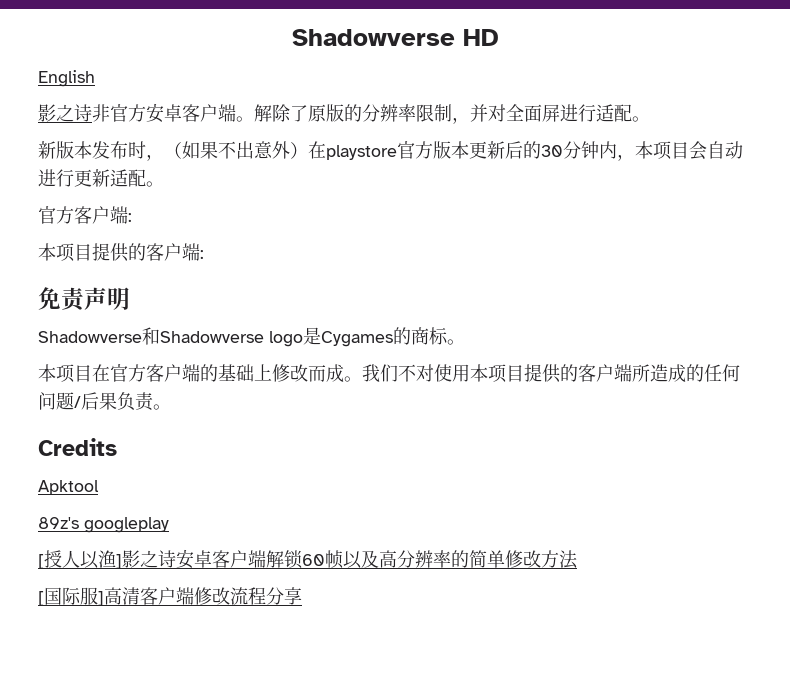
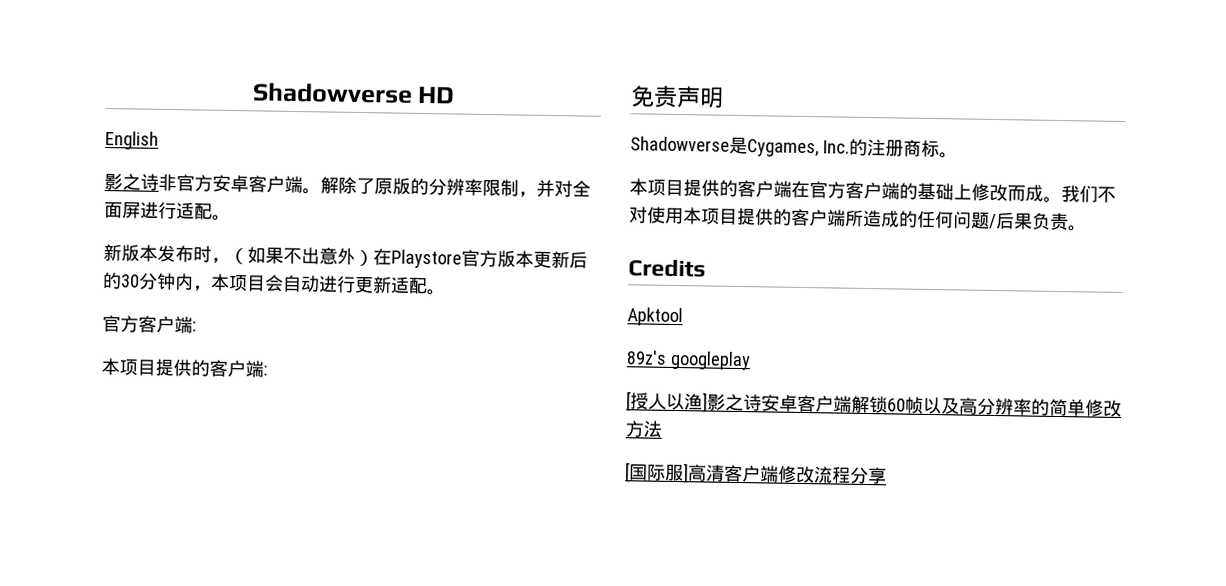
- 新版本发布时，（如果不出意外）在playstore官方版本更新后的30分钟内，本项目会自动进行更新适配。
+ 新版本发布时，（如果不出意外）在Playstore官方版本更新后的30分钟内，本项目会自动进行更新适配。
- Shadowverse和Shadowverse logo是Cygames的商标。
+ Shadowverse是Cygames, Inc.的注册商标。
- 本项目在官方客户端的基础上修改而成。
+ 本项目提供的客户端在官方客户端的基础上修改而成。

